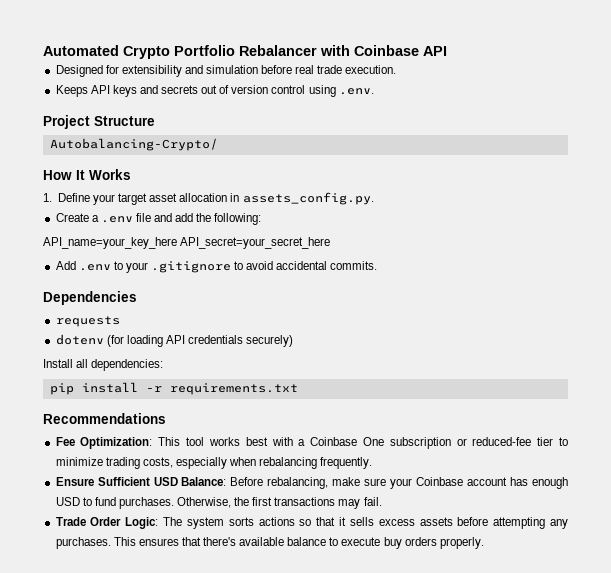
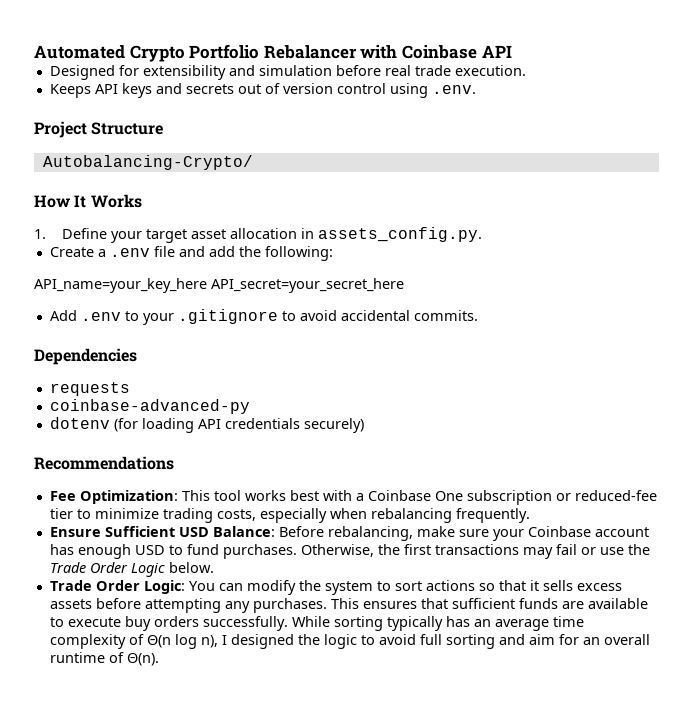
+ coinbase-advanced-py
- Install all dependencies:
- pip install -r requirements.txt
- Otherwise, the first transactions may fail.
- Trade Order Logic: The system sorts actions so that it sells excess assets before attempting any purchases.
+ Otherwise, the first transactions may fail or use the Trade Order Logic below.
+ Trade Order Logic: You can modify the system to sort actions so that it sells excess assets before attempting any purchases.
- This ensures that there's available balance to execute buy orders properly.
+ This ensures that sufficient funds are available to execute buy orders successfully. While sorting typically has an average time complexity of Θ(n log n), I designed the logic to avoid full sorting and aim for an overall runtime of Θ(n).

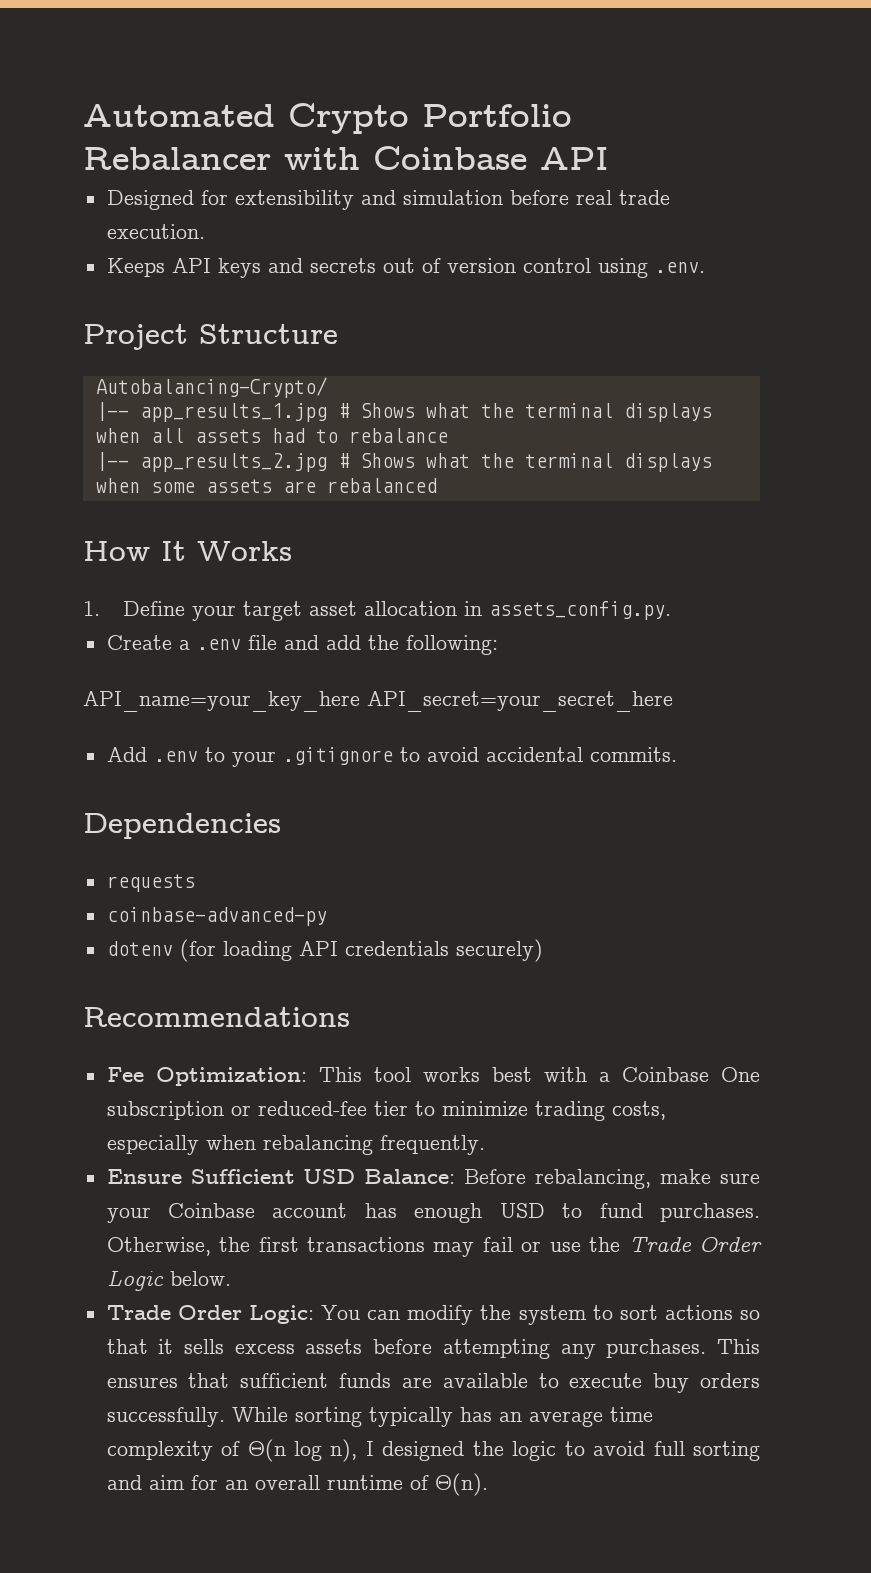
+ |-- app_results_1.jpg # Shows what the terminal displays when all assets had to rebalance
+ |-- app_results_2.jpg # Shows what the terminal displays when some assets are rebalanced

